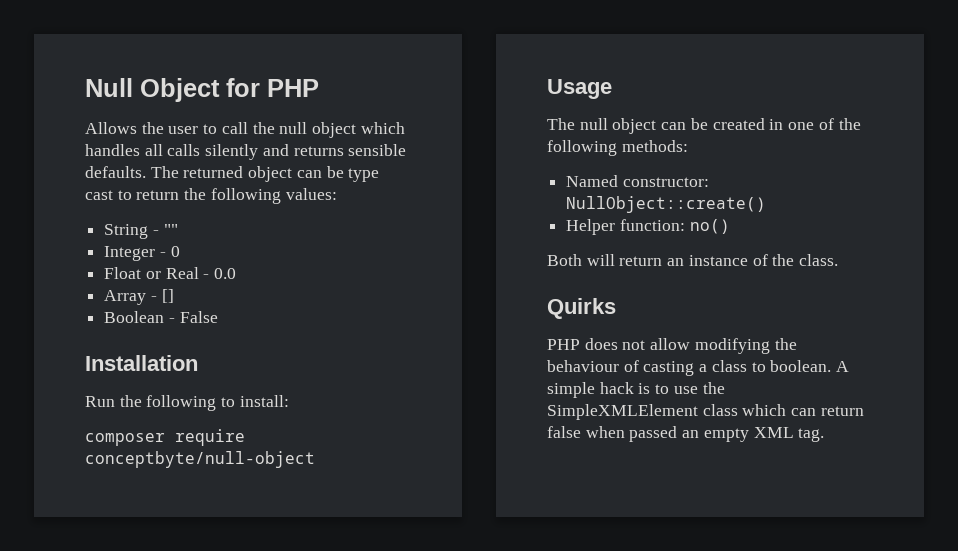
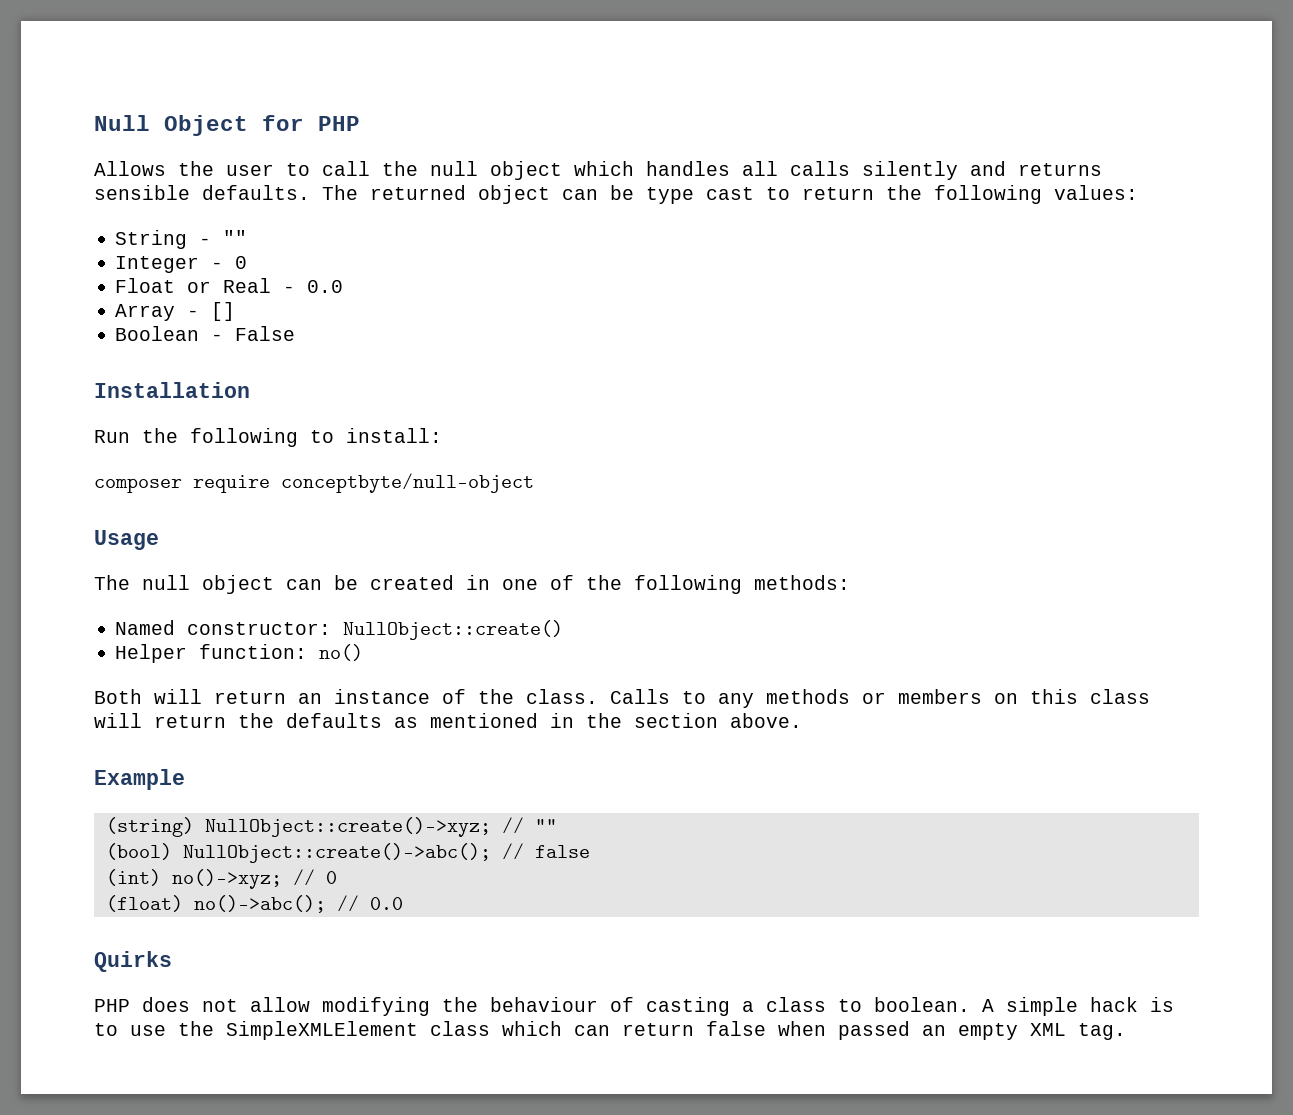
+ Calls to any methods or members on this class will return the defaults as mentioned in the section above.
+ Example
+ (string) NullObject::create()->xyz; // ""
+ (bool) NullObject::create()->abc(); // false
+ (int) no()->xyz; // 0
+ (float) no()->abc(); // 0.0

